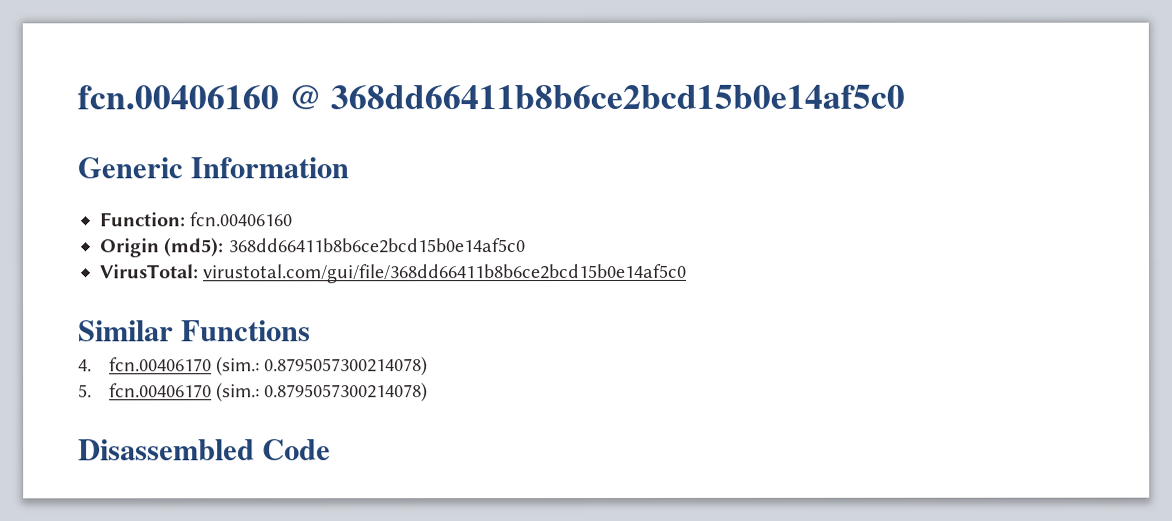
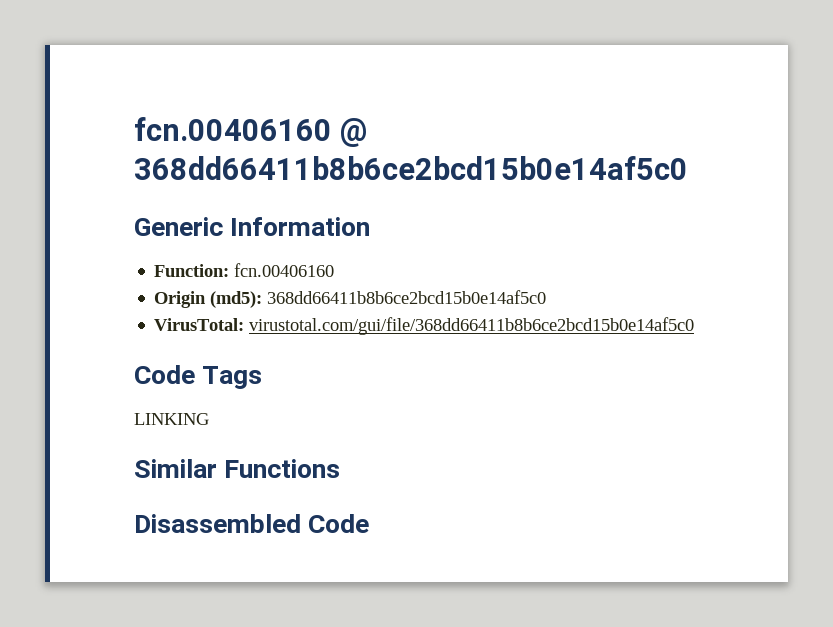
+ Code Tags
+ LINKING
- 4. fcn.00406170 (sim.: 0.8795057300214078)
- 5. fcn.00406170 (sim.: 0.8795057300214078)

